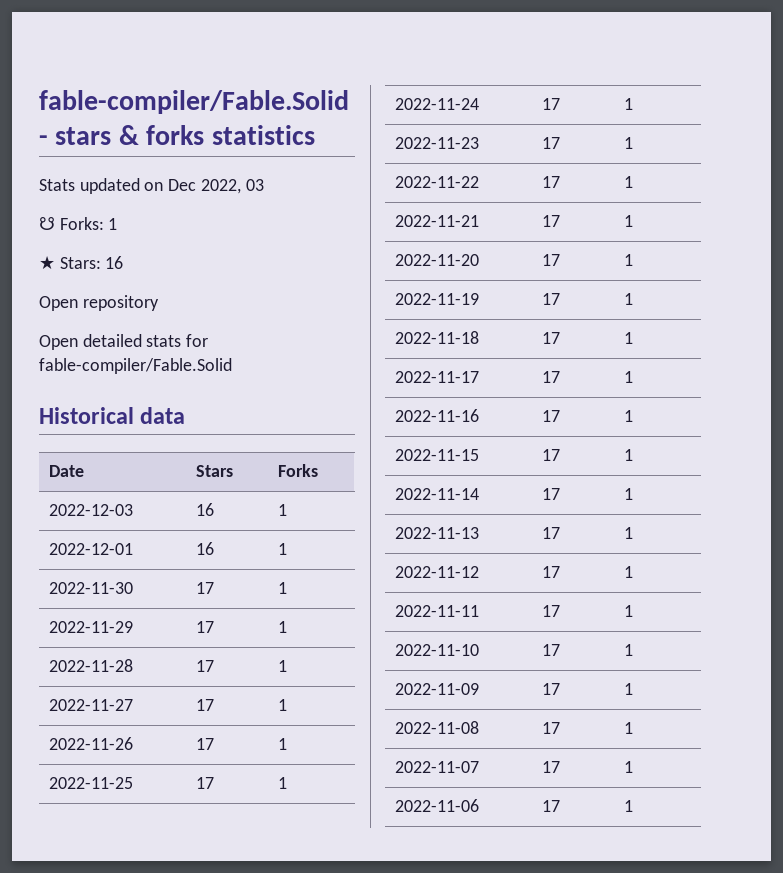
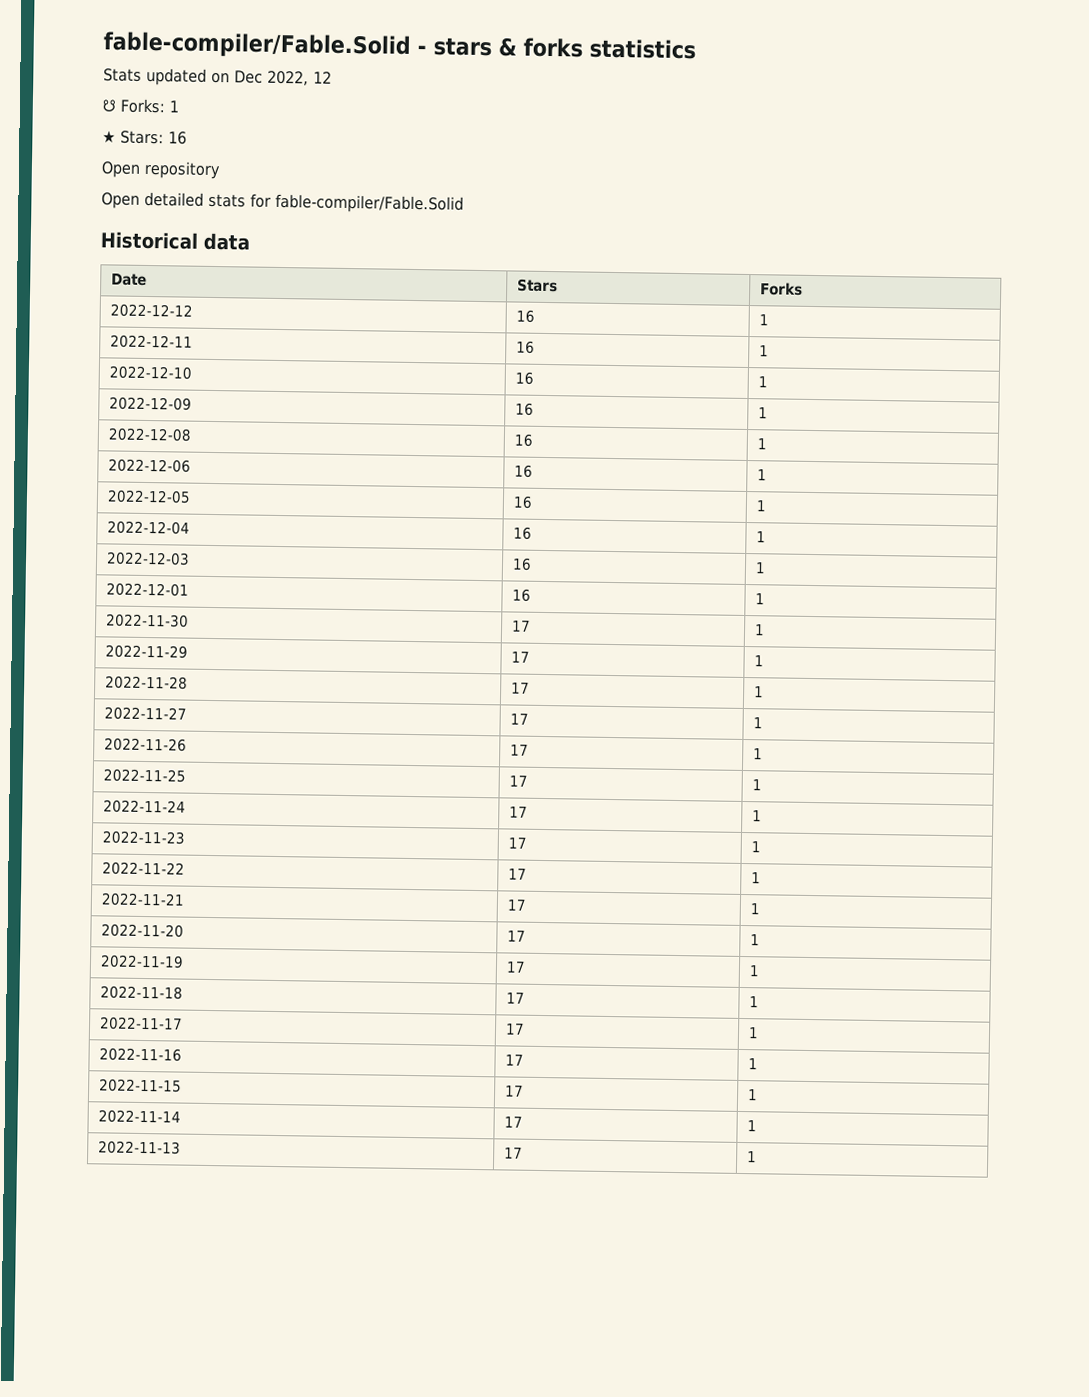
- Stats updated on Dec 2022, 03
+ Stats updated on Dec 2022, 12
+ 2022-12-12 | 16 | 1
+ 2022-12-11 | 16 | 1
+ 2022-12-10 | 16 | 1
+ 2022-12-09 | 16 | 1
+ 2022-12-08 | 16 | 1
+ 2022-12-06 | 16 | 1
+ 2022-12-05 | 16 | 1
+ 2022-12-04 | 16 | 1
- 2022-11-12 | 17 | 1
- 2022-11-11 | 17 | 1
- 2022-11-10 | 17 | 1
- 2022-11-09 | 17 | 1
- 2022-11-08 | 17 | 1
- 2022-11-07 | 17 | 1
- 2022-11-06 | 17 | 1

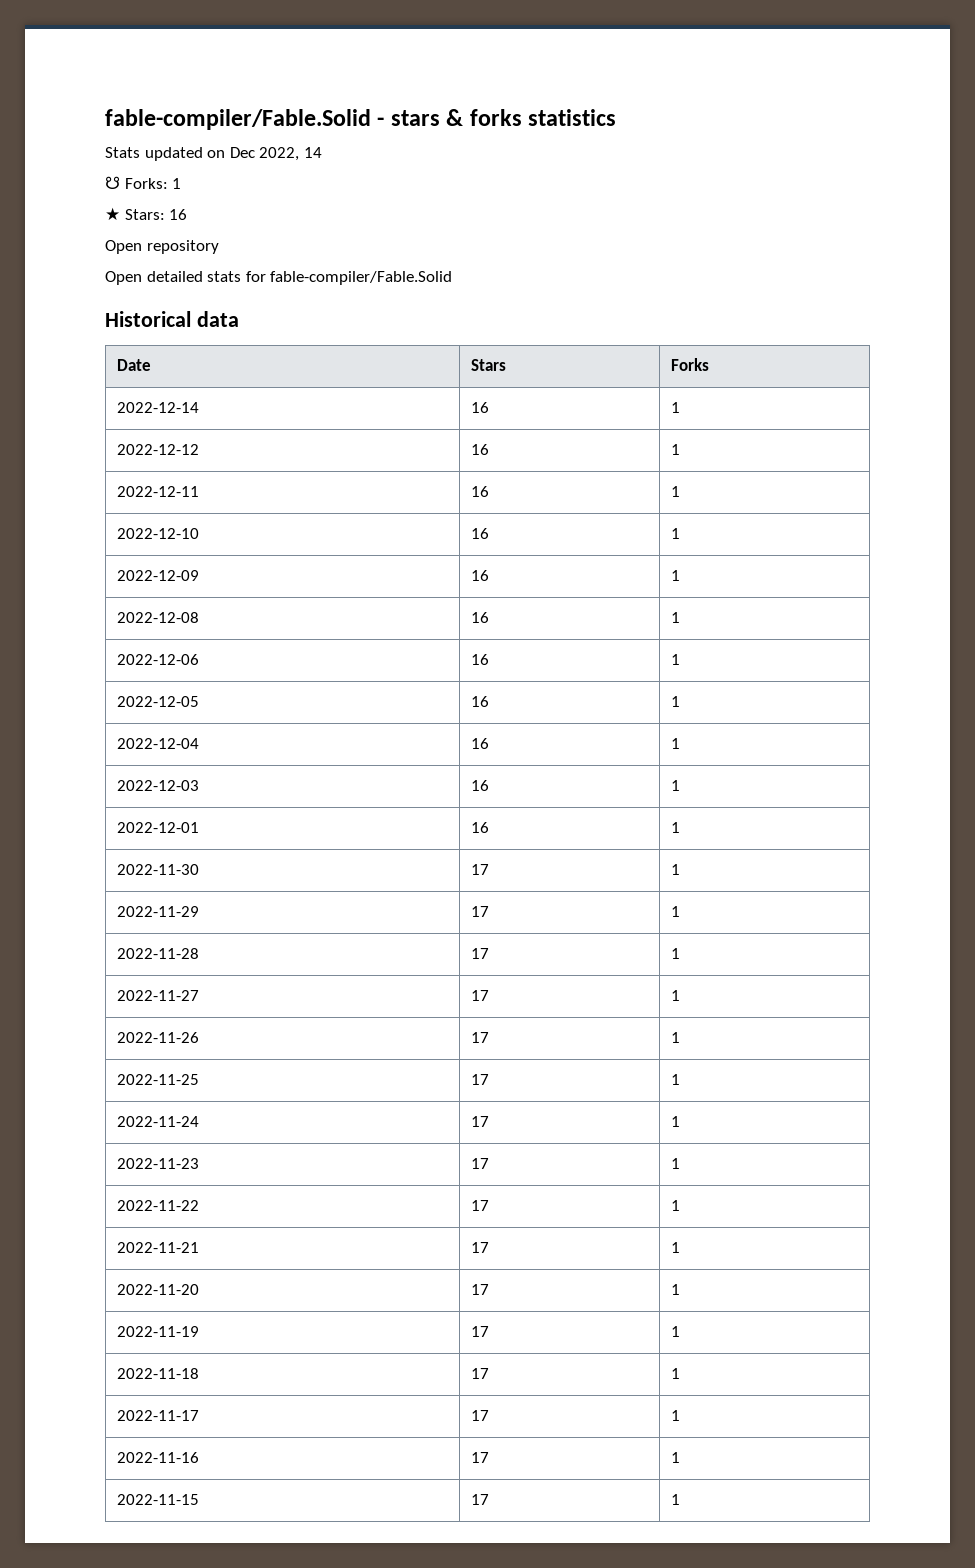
- Stats updated on Dec 2022, 12
+ Stats updated on Dec 2022, 14
+ 2022-12-14 | 16 | 1
- 2022-11-14 | 17 | 1
- 2022-11-13 | 17 | 1

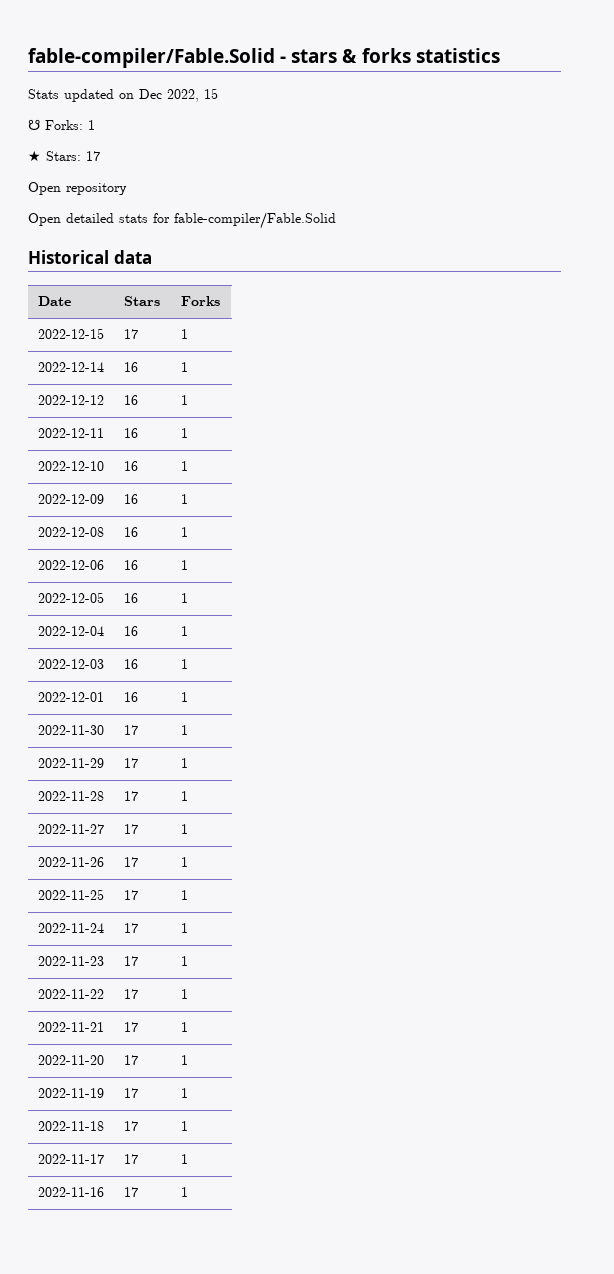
- Stats updated on Dec 2022, 14
+ Stats updated on Dec 2022, 15
- ★ Stars: 16
+ ★ Stars: 17
+ 2022-12-15 | 17 | 1
- 2022-11-15 | 17 | 1

